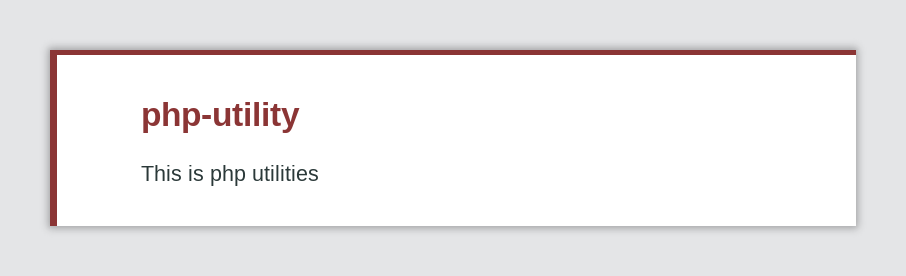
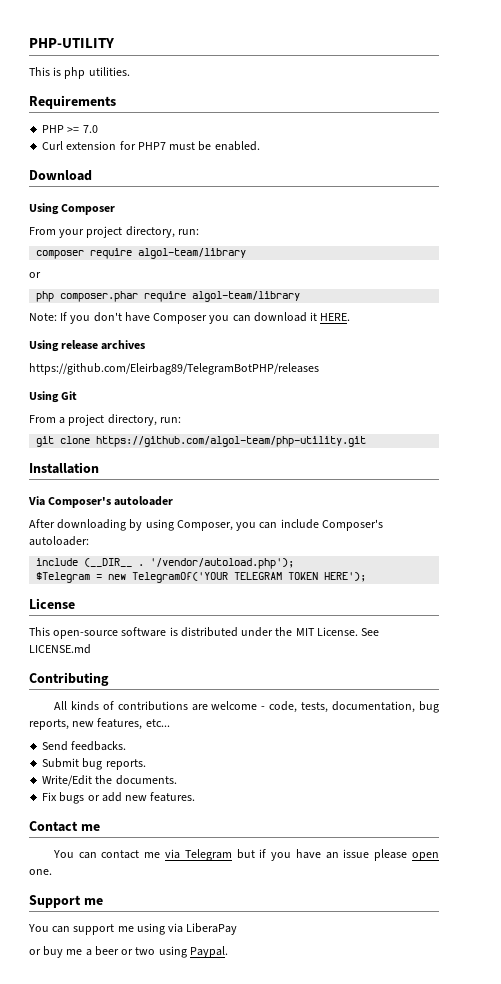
- php-utility
+ PHP-UTILITY
- This is php utilities
+ This is php utilities.
+ Requirements
+ PHP >= 7.0
+ Curl extension for PHP7 must be enabled.
+ Download
+ Using Composer
+ From your project directory, run:
+ composer require algol-team/library
+ or
+ php composer.phar require algol-team/library
+ Note: If you don't have Composer you can download it HERE.
+ Using release archives
+ https://github.com/Eleirbag89/TelegramBotPHP/releases
+ Using Git
+ From a project directory, run:
+ git clone https://github.com/algol-team/php-utility.git
+ Installation
+ Via Composer's autoloader
+ After downloading by using Composer, you can include Composer's autoloader:
+ include (__DIR__ . '/vendor/autoload.php');
+ $Telegram = new TelegramOf('YOUR TELEGRAM TOKEN HERE');
+ License
+ This open-source software is distributed under the MIT License. See LICENSE.md
+ Contributing
+ All kinds of contributions are welcome - code, tests, documentation, bug reports, new features, etc...
+ Send feedbacks.
+ Submit bug reports.
+ Write/Edit the documents.
+ Fix bugs or add new features.
+ Contact me
+ You can contact me via Telegram but if you have an issue please open one.
+ Support me
+ You can support me using via LiberaPay
+ or buy me a beer or two using Paypal.

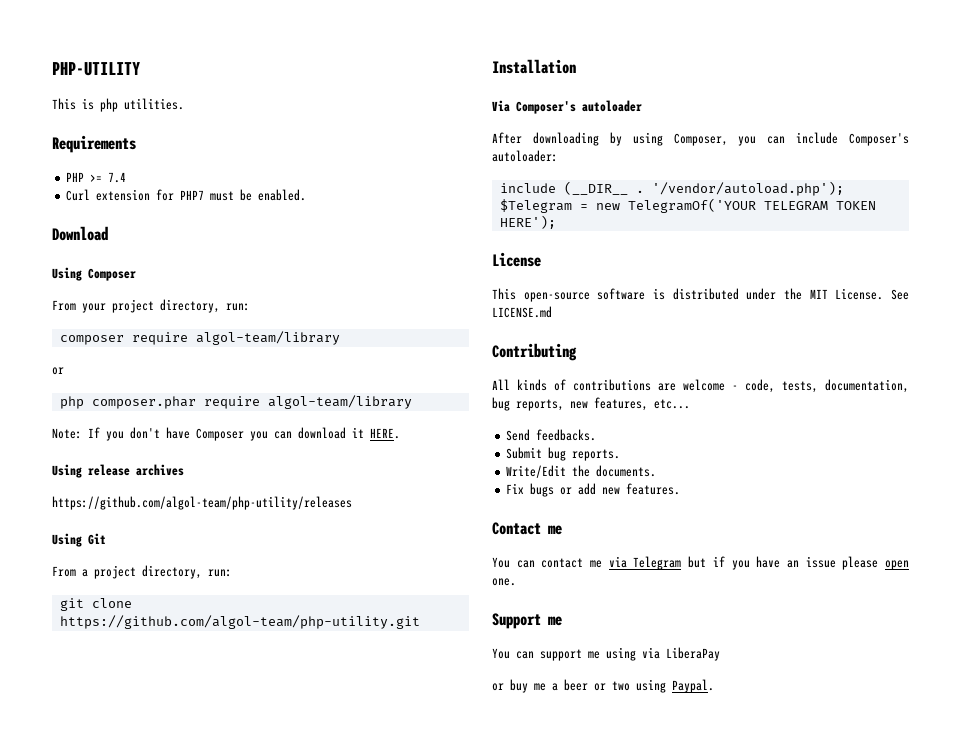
- PHP >= 7.0
+ PHP >= 7.4
- https://github.com/Eleirbag89/TelegramBotPHP/releases
+ https://github.com/algol-team/php-utility/releases

